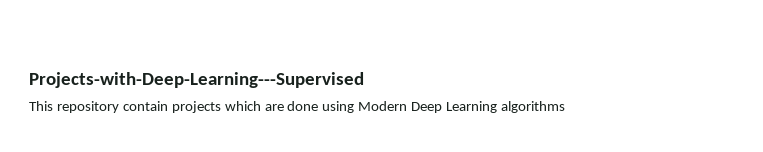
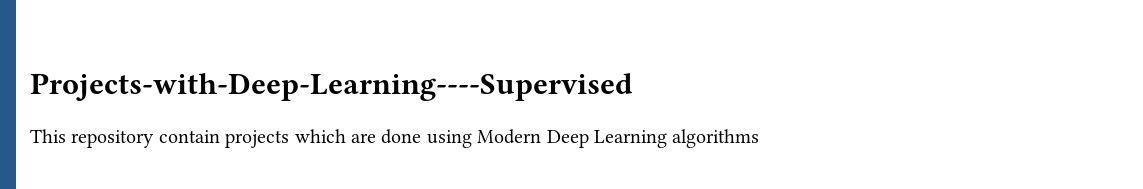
- Projects-with-Deep-Learning---Supervised
+ Projects-with-Deep-Learning----Supervised

